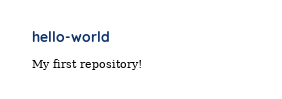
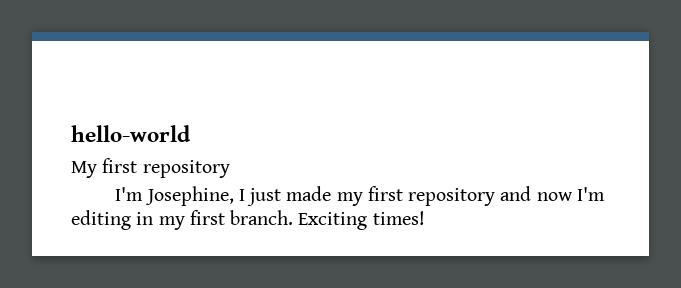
- My first repository!
+ My first repository
+ I'm Josephine, I just made my first repository and now I'm editing in my first branch. Exciting times!

